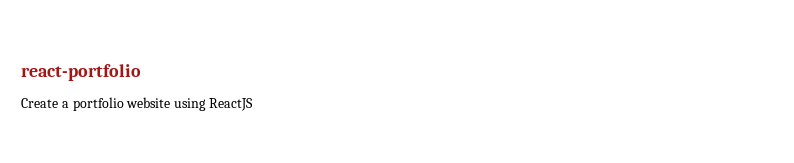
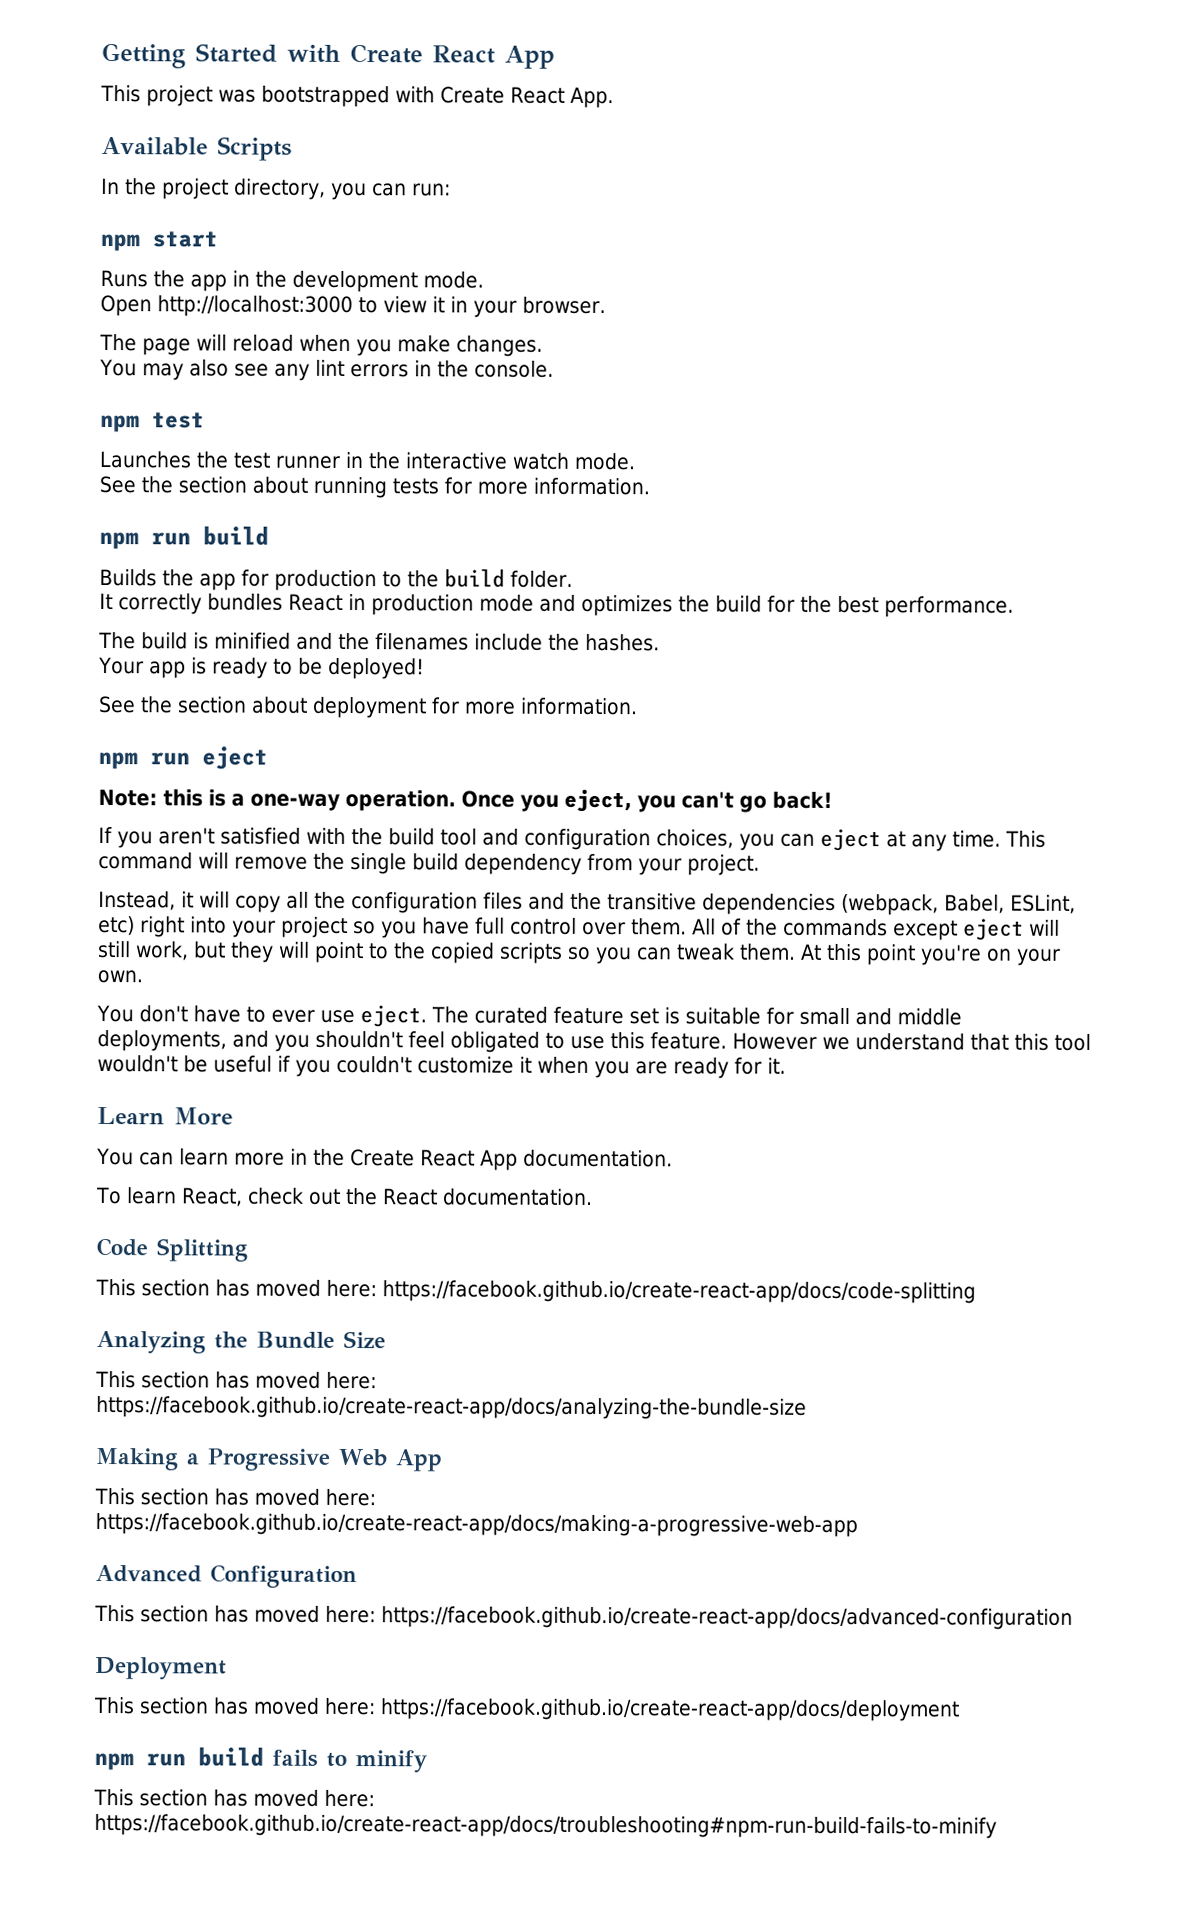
- react-portfolio
- Create a portfolio website using ReactJS
+ Getting Started with Create React App
+ This project was bootstrapped with Create React App.
+ Available Scripts
+ In the project directory, you can run:
+ npm start
+ Runs the app in the development mode.
+ Open http://localhost:3000 to view it in your browser.
+ The page will reload when you make changes.
+ You may also see any lint errors in the console.
+ npm test
+ Launches the test runner in the interactive watch mode.
+ See the section about running tests for more information.
+ npm run build
+ Builds the app for production to the build folder.
+ It correctly bundles React in production mode and optimizes the build for the best performance.
+ The build is minified and the filenames include the hashes.
+ Your app is ready to be deployed!
+ See the section about deployment for more information.
+ npm run eject
+ Note: this is a one-way operation. Once you eject, you can't go back!
+ If you aren't satisfied with the build tool and configuration choices, you can eject at any time. This command will remove the single build dependency from your project.
+ Instead, it will copy all the configuration files and the transitive dependencies (webpack, Babel, ESLint, etc) right into your project so you have full control over them. All of the commands except eject will still work, but they will point to the copied scripts so you can tweak them. At this point you're on your own.
+ You don't have to ever use eject. The curated feature set is suitable for small and middle deployments, and you shouldn't feel obligated to use this feature. However we understand that this tool wouldn't be useful if you couldn't customize it when you are ready for it.
+ Learn More
+ You can learn more in the Create React App documentation.
+ To learn React, check out the React documentation.
+ Code Splitting
+ This section has moved here: https://facebook.github.io/create-react-app/docs/code-splitting
+ Analyzing the Bundle Size
+ This section has moved here: https://facebook.github.io/create-react-app/docs/analyzing-the-bundle-size
+ Making a Progressive Web App
+ This section has moved here: https://facebook.github.io/create-react-app/docs/making-a-progressive-web-app
+ Advanced Configuration
+ This section has moved here: https://facebook.github.io/create-react-app/docs/advanced-configuration
+ Deployment
+ This section has moved here: https://facebook.github.io/create-react-app/docs/deployment
+ npm run build fails to minify
+ This section has moved here: https://facebook.github.io/create-react-app/docs/troubleshooting#npm-run-build-fails-to-minify

